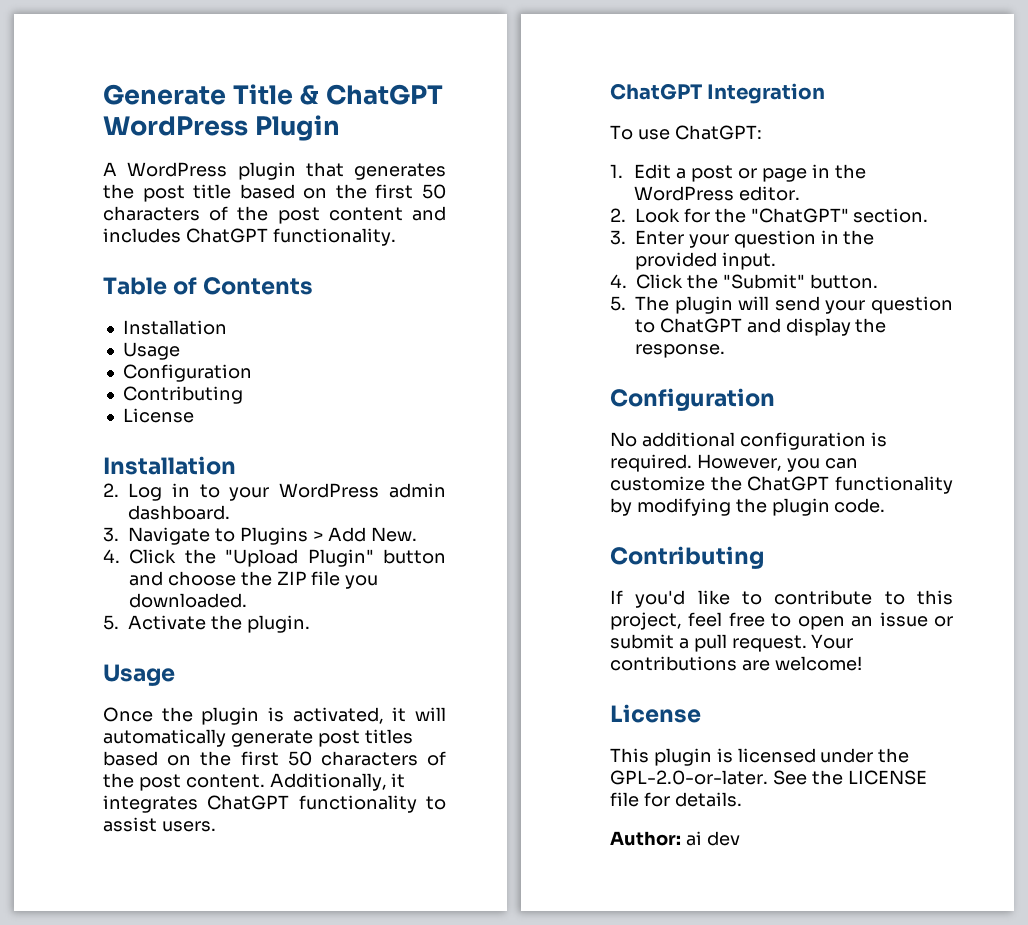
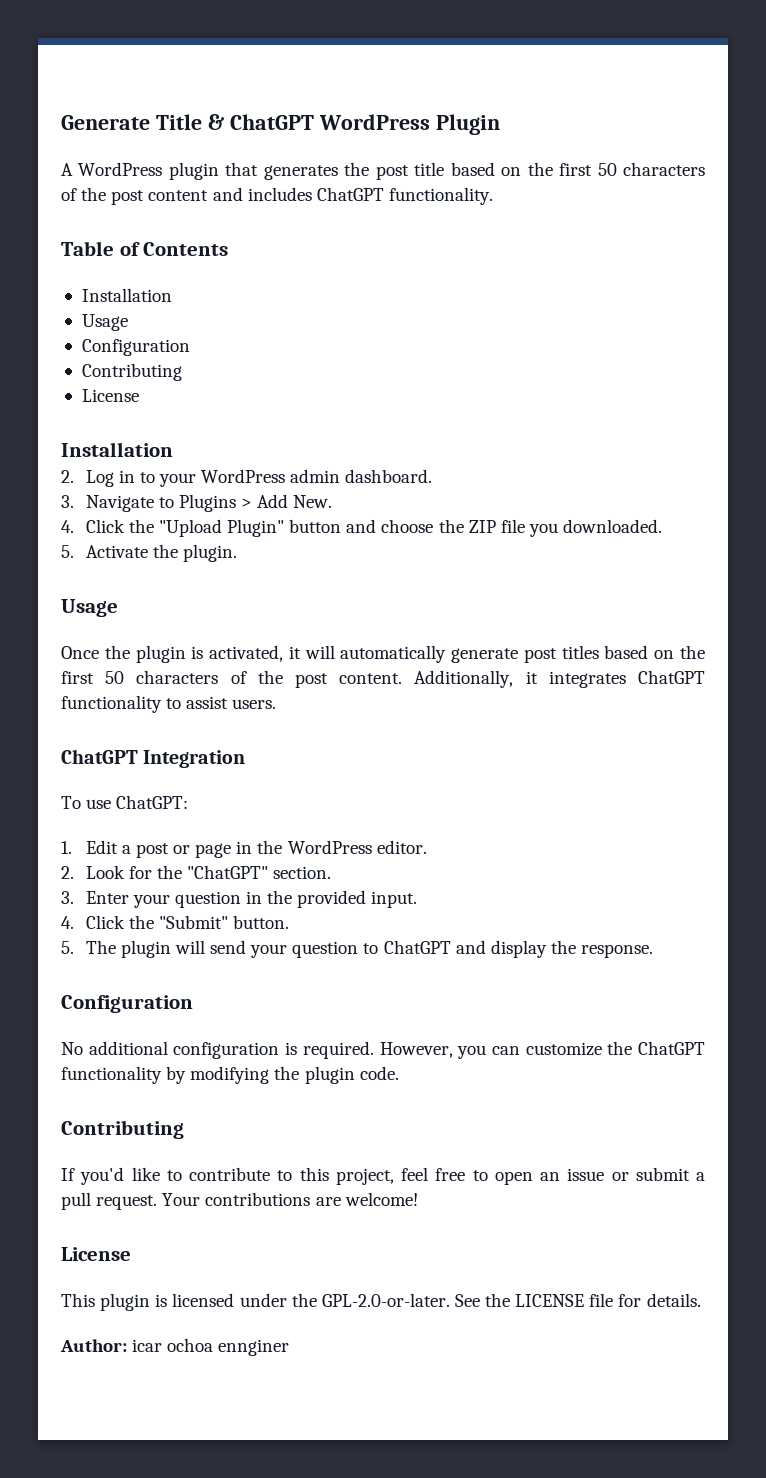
- Author: ai dev
+ Author: icar ochoa ennginer

